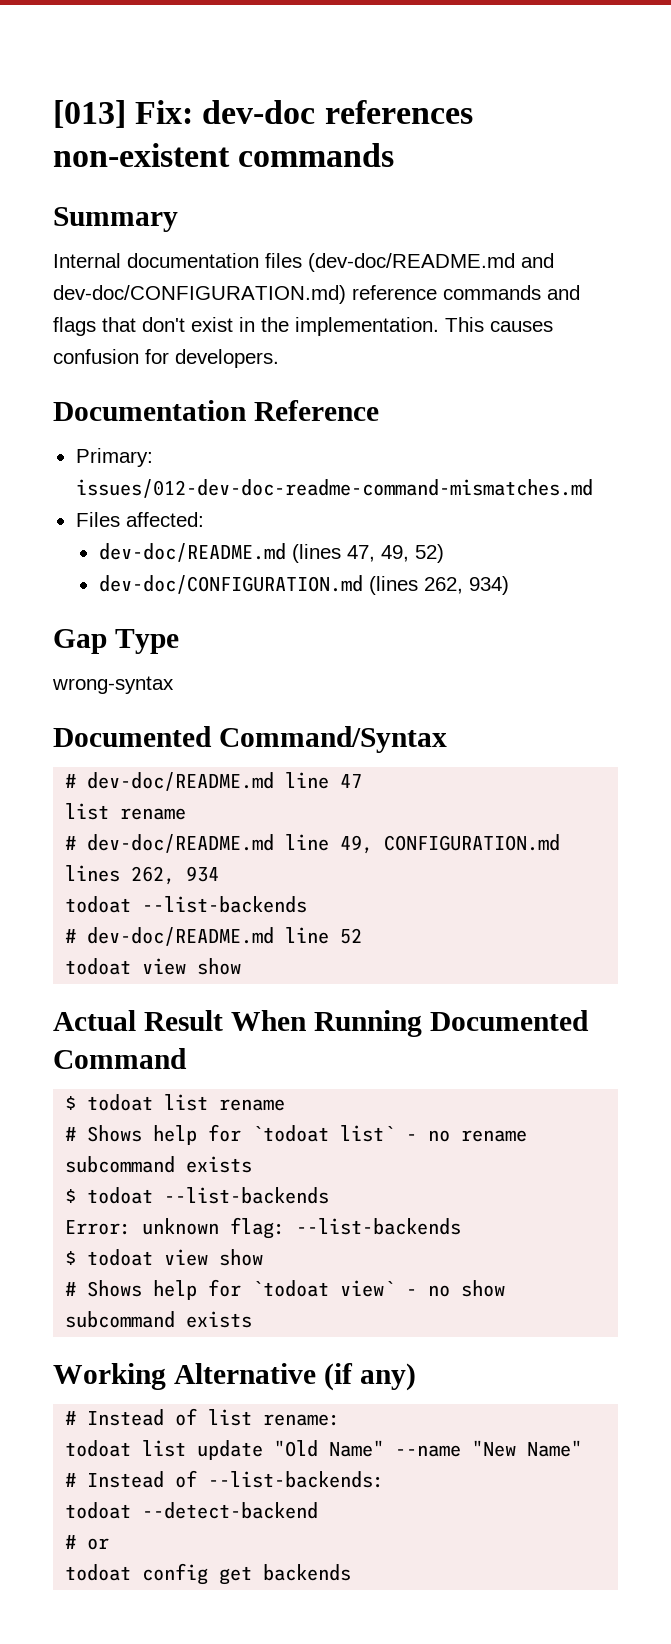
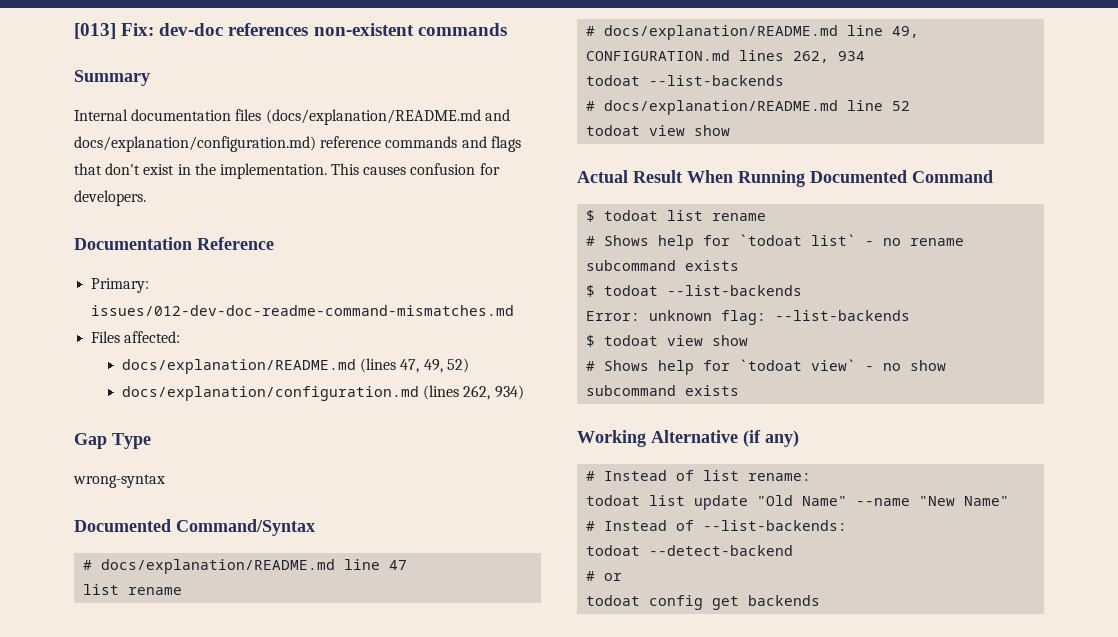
- Internal documentation files (dev-doc/README.md and dev-doc/CONFIGURATION.md) reference commands and flags that don't exist in the implementation.
+ Internal documentation files (docs/explanation/README.md and docs/explanation/configuration.md) reference commands and flags that don't exist in the implementation.
- dev-doc/README.md (lines 47, 49, 52)
+ docs/explanation/README.md (lines 47, 49, 52)
- dev-doc/CONFIGURATION.md (lines 262, 934)
+ docs/explanation/configuration.md (lines 262, 934)
- # dev-doc/README.md line 47
+ # docs/explanation/README.md line 47
- # dev-doc/README.md line 49, CONFIGURATION.md lines 262, 934
+ # docs/explanation/README.md line 49, CONFIGURATION.md lines 262, 934
- # dev-doc/README.md line 52
+ # docs/explanation/README.md line 52

